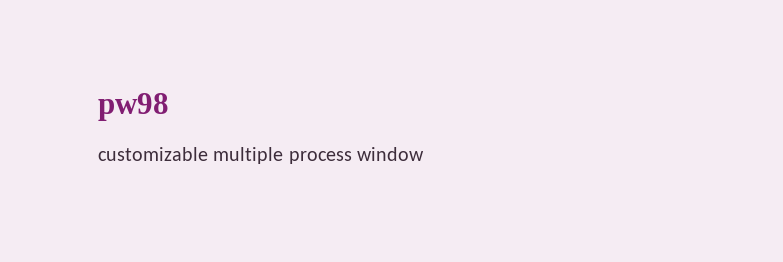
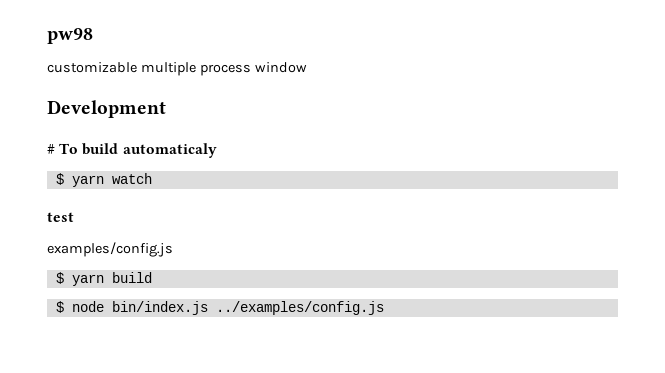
+ Development
+ # To build automaticaly
+ $ yarn watch
+ test
+ examples/config.js
+ $ yarn build
+ $ node bin/index.js ../examples/config.js

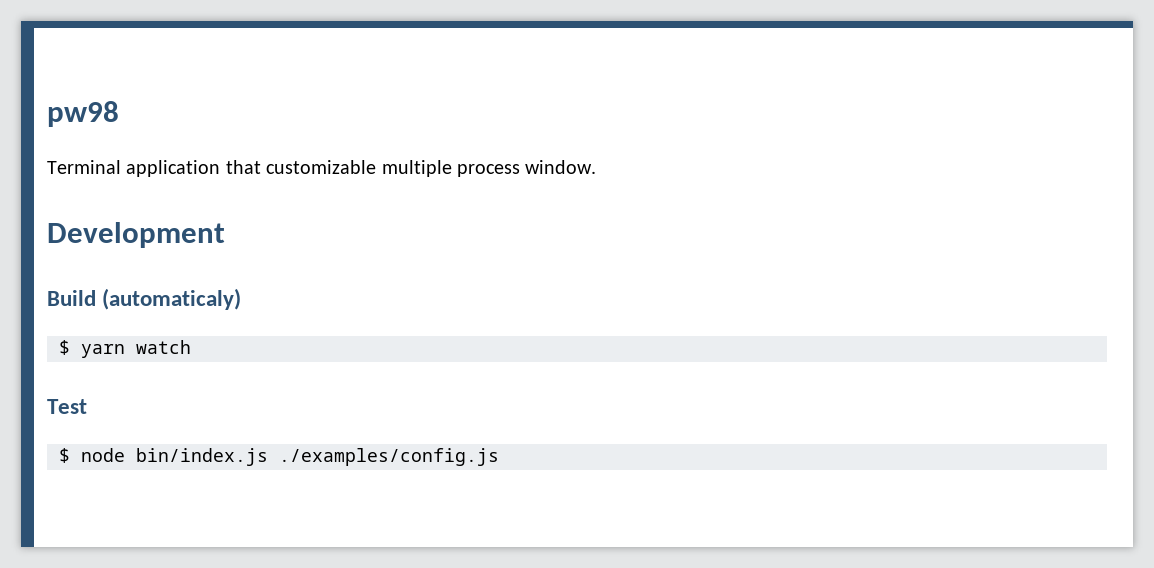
- customizable multiple process window
+ Terminal application that customizable multiple process window.
- # To build automaticaly
+ Build (automaticaly)
- test
- examples/config.js
- $ yarn build
+ Test
- $ node bin/index.js ../examples/config.js
+ $ node bin/index.js ./examples/config.js

